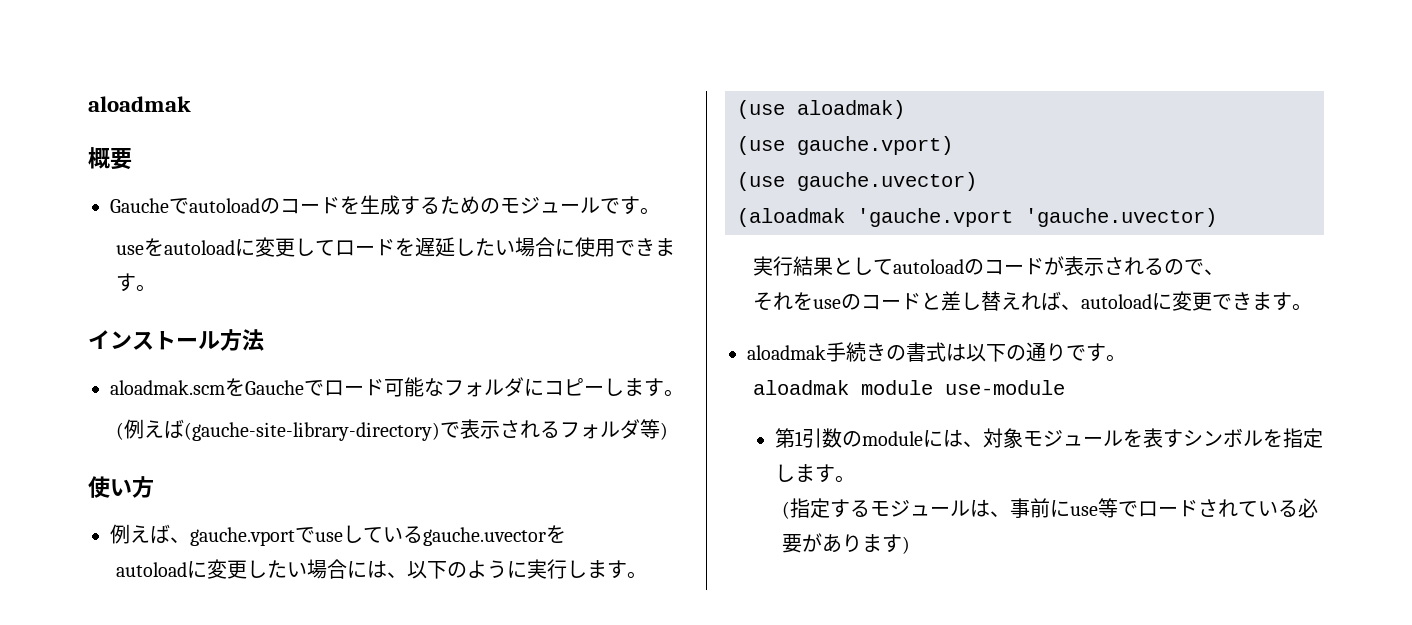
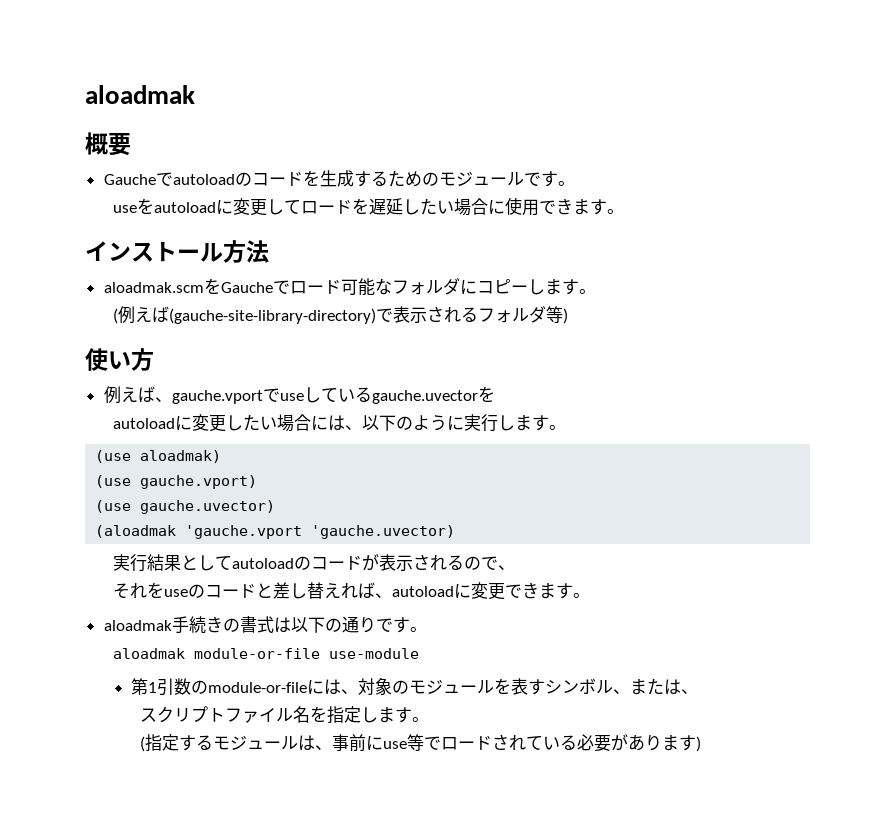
- aloadmak module use-module
+ aloadmak module-or-file use-module
- 第1引数のmoduleには、対象モジュールを表すシンボルを指定します。
+ 第1引数のmodule-or-fileには、対象のモジュールを表すシンボル、または、
+ スクリプトファイル名を指定します。

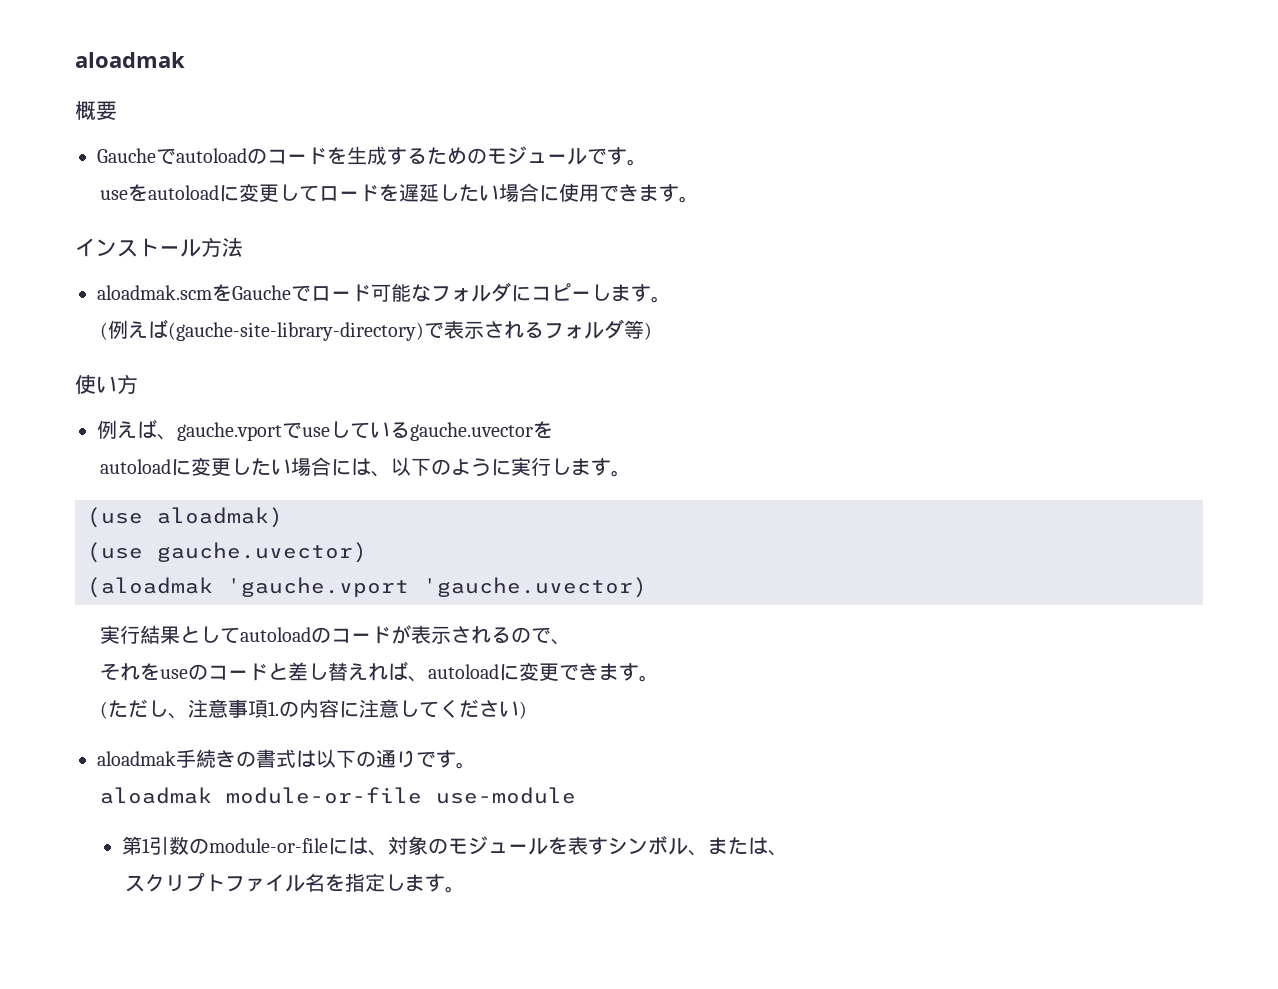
- (use gauche.vport)
+ (ただし、注意事項1.の内容に注意してください)
- (指定するモジュールは、事前にuse等でロードされている必要があります)

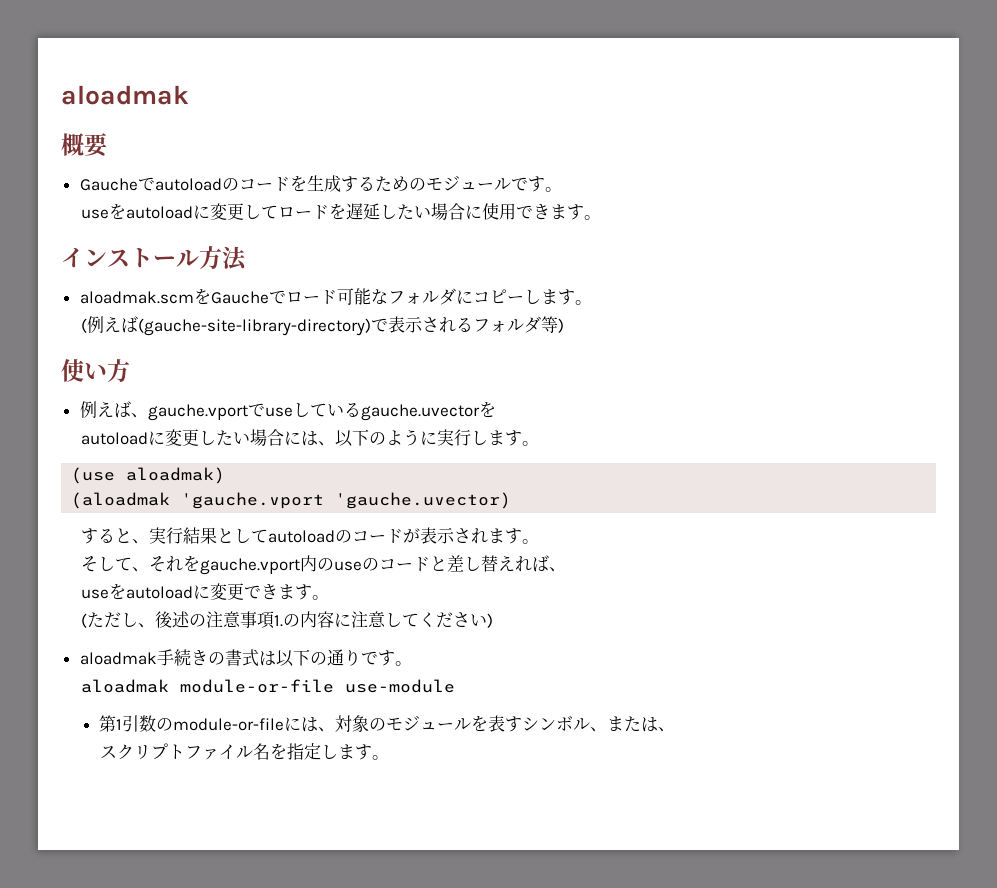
- (use gauche.uvector)
- 実行結果としてautoloadのコードが表示されるので、
- それをuseのコードと差し替えれば、autoloadに変更できます。
+ すると、実行結果としてautoloadのコードが表示されます。
+ そして、それをgauche.vport内のuseのコードと差し替えれば、
+ useをautoloadに変更できます。
- (ただし、注意事項1.の内容に注意してください)
+ (ただし、後述の注意事項1.の内容に注意してください)

